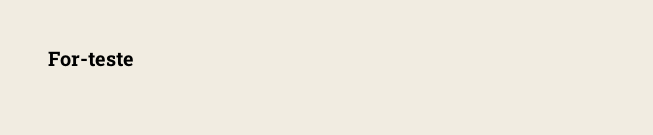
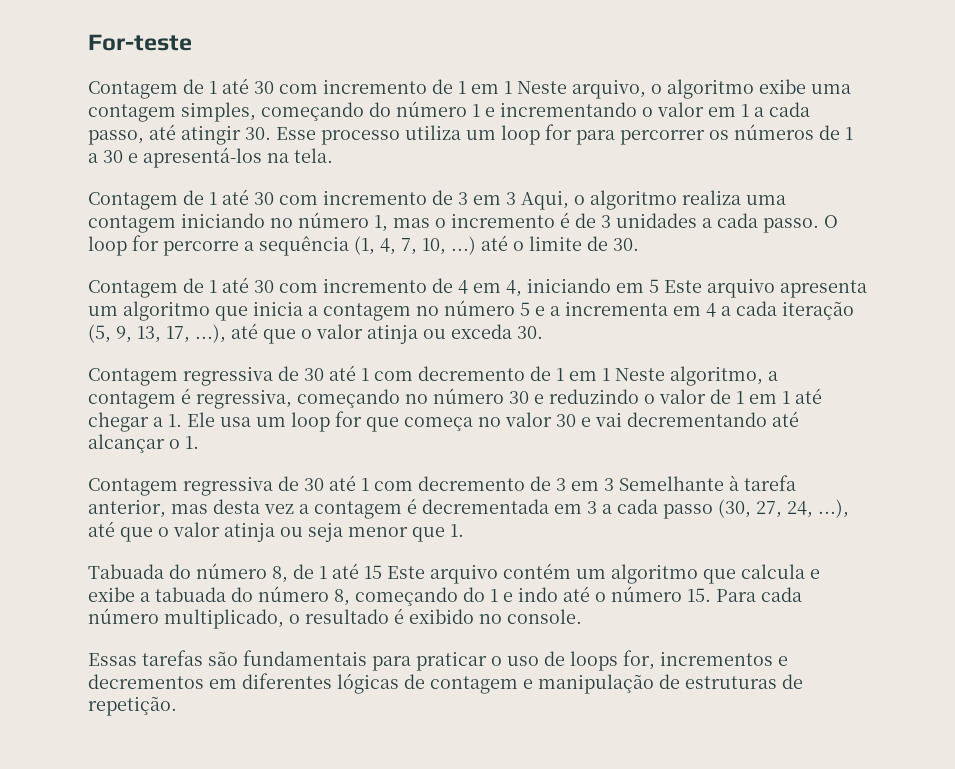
+ Contagem de 1 até 30 com incremento de 1 em 1 Neste arquivo, o algoritmo exibe uma contagem simples, começando do número 1 e incrementando o valor em 1 a cada passo, até atingir 30. Esse processo utiliza um loop for para percorrer os números de 1 a 30 e apresentá-los na tela.
+ Contagem de 1 até 30 com incremento de 3 em 3 Aqui, o algoritmo realiza uma contagem iniciando no número 1, mas o incremento é de 3 unidades a cada passo. O loop for percorre a sequência (1, 4, 7, 10, ...) até o limite de 30.
+ Contagem de 1 até 30 com incremento de 4 em 4, iniciando em 5 Este arquivo apresenta um algoritmo que inicia a contagem no número 5 e a incrementa em 4 a cada iteração (5, 9, 13, 17, ...), até que o valor atinja ou exceda 30.
+ Contagem regressiva de 30 até 1 com decremento de 1 em 1 Neste algoritmo, a contagem é regressiva, começando no número 30 e reduzindo o valor de 1 em 1 até chegar a 1. Ele usa um loop for que começa no valor 30 e vai decrementando até alcançar o 1.
+ Contagem regressiva de 30 até 1 com decremento de 3 em 3 Semelhante à tarefa anterior, mas desta vez a contagem é decrementada em 3 a cada passo (30, 27, 24, ...), até que o valor atinja ou seja menor que 1.
+ Tabuada do número 8, de 1 até 15 Este arquivo contém um algoritmo que calcula e exibe a tabuada do número 8, começando do 1 e indo até o número 15. Para cada número multiplicado, o resultado é exibido no console.
+ Essas tarefas são fundamentais para praticar o uso de loops for, incrementos e decrementos em diferentes lógicas de contagem e manipulação de estruturas de repetição.

